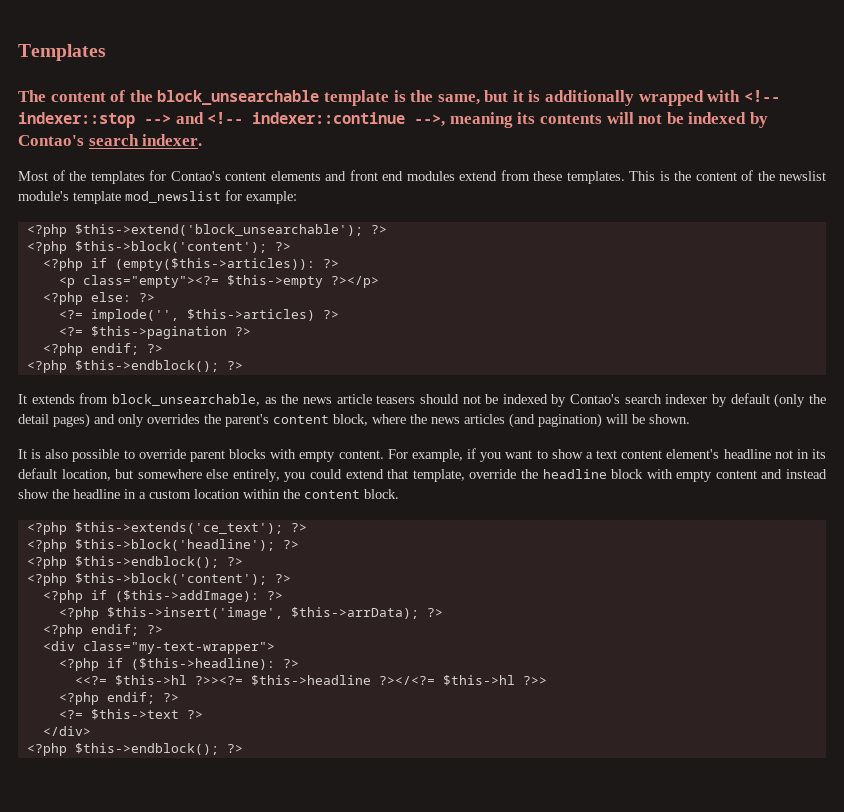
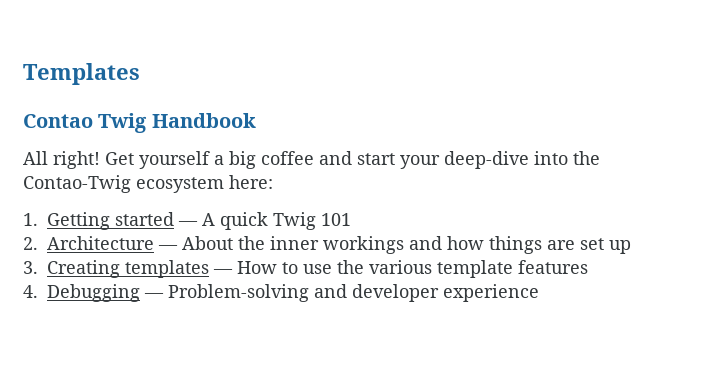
- The content of the block_unsearchable template is the same, but it is additionally wrapped with <!-- indexer::stop --> and <!-- indexer::continue -->, meaning its contents will not be indexed by Contao's search indexer.
- Most of the templates for Contao's content elements and front end modules extend from these templates. This is the content of the newslist module's template mod_newslist for example:
- <?php $this->extend('block_unsearchable'); ?>
- <?php $this->block('content'); ?>
- <?php if (empty($this->articles)): ?>
- <p class="empty"><?= $this->empty ?></p>
- <?php else: ?>
- <?= implode('', $this->articles) ?>
- <?= $this->pagination ?>
- <?php endif; ?>
- <?php $this->endblock(); ?>
- It extends from block_unsearchable, as the news article teasers should not be indexed by Contao's search indexer by default (only the detail pages) and only overrides the parent's content block, where the news articles (and pagination) will be shown.
- It is also possible to override parent blocks with empty content. For example, if you want to show a text content element's headline not in its default location, but somewhere else entirely, you could extend that template, override the headline block with empty content and instead show the headline in a custom location within the content block.
- <?php $this->extends('ce_text'); ?>
- <?php $this->block('headline'); ?>
- <?php $this->endblock(); ?>
- <?php $this->block('content'); ?>
- <?php if ($this->addImage): ?>
- <?php $this->insert('image', $this->arrData); ?>
- <?php endif; ?>
- <div class="my-text-wrapper">
- <?php if ($this->headline): ?>
- <<?= $this->hl ?>><?= $this->headline ?></<?= $this->hl ?>>
- <?php endif; ?>
- <?= $this->text ?>
- </div>
- <?php $this->endblock(); ?>
+ Contao Twig Handbook
+ All right! Get yourself a big coffee and start your deep-dive into the Contao-Twig ecosystem here:
+ 1. Getting started — A quick Twig 101
+ 2. Architecture — About the inner workings and how things are set up
+ 3. Creating templates — How to use the various template features
+ 4. Debugging — Problem-solving and developer experience

